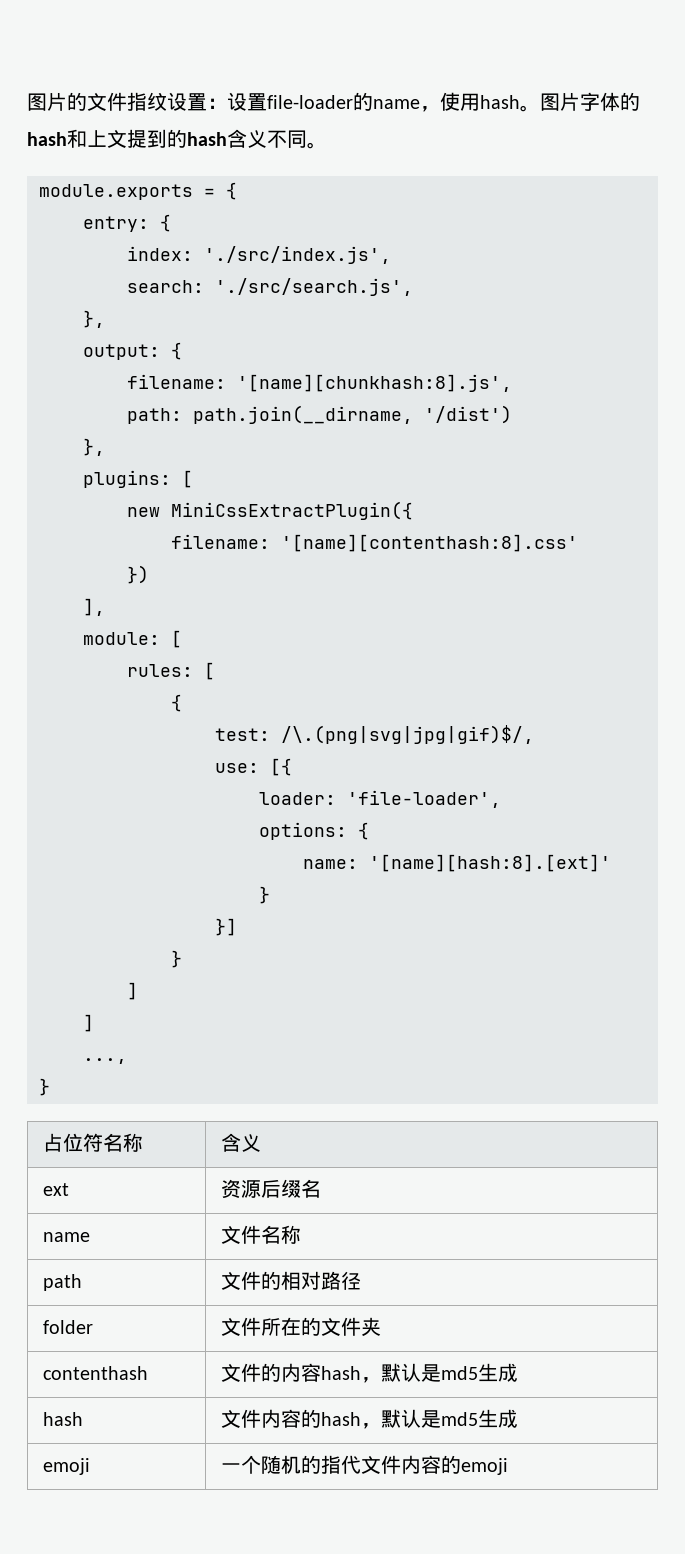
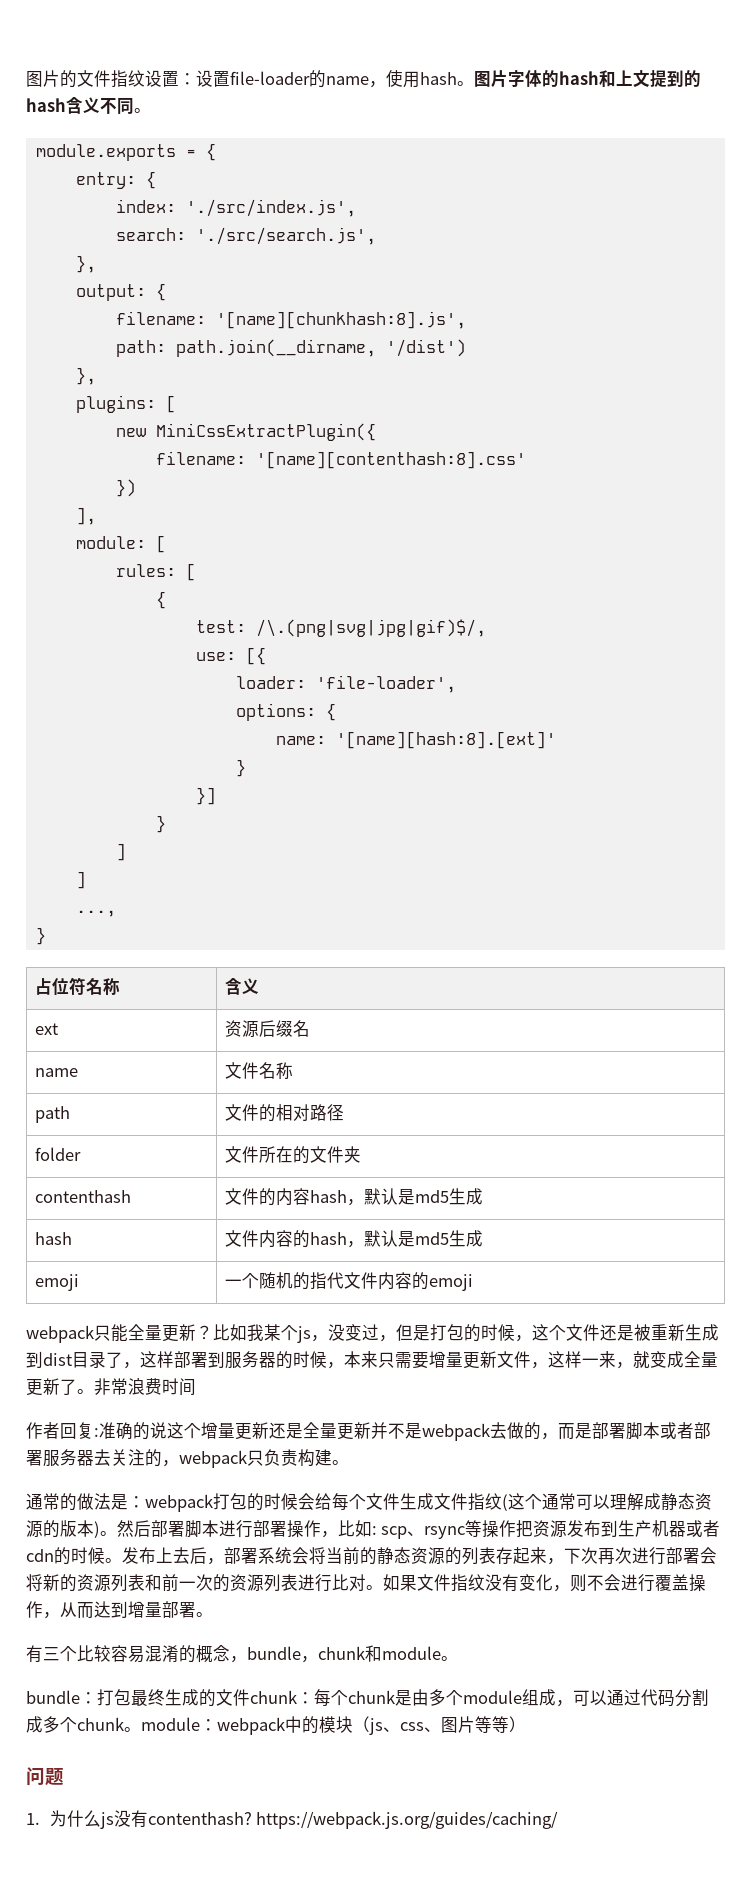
+ webpack只能全量更新？比如我某个js，没变过，但是打包的时候，这个文件还是被重新生成到dist目录了，这样部署到服务器的时候，本来只需要增量更新文件，这样一来，就变成全量更新了。非常浪费时间
+ 作者回复:准确的说这个增量更新还是全量更新并不是webpack去做的，而是部署脚本或者部署服务器去关注的，webpack只负责构建。
+ 通常的做法是：webpack打包的时候会给每个文件生成文件指纹(这个通常可以理解成静态资源的版本)。然后部署脚本进行部署操作，比如: scp、rsync等操作把资源发布到生产机器或者cdn的时候。发布上去后，部署系统会将当前的静态资源的列表存起来，下次再次进行部署会将新的资源列表和前一次的资源列表进行比对。如果文件指纹没有变化，则不会进行覆盖操作，从而达到增量部署。
+ 有三个比较容易混淆的概念，bundle，chunk和module。
+ bundle：打包最终生成的文件chunk：每个chunk是由多个module组成，可以通过代码分割成多个chunk。module：webpack中的模块（js、css、图片等等）
+ 问题
+ 1.为什么js没有contenthash? https://webpack.js.org/guides/caching/

